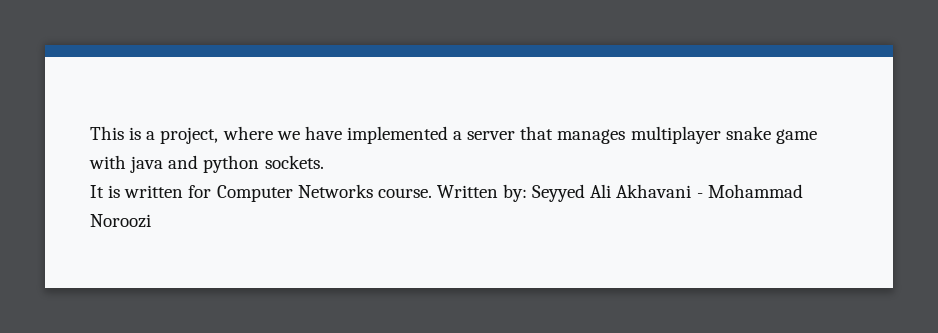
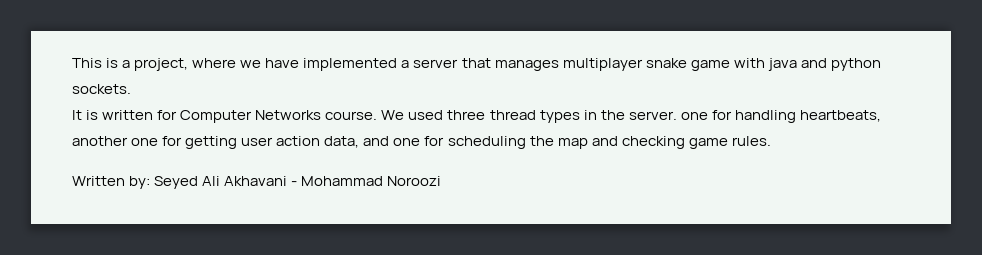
- It is written for Computer Networks course. Written by: Seyyed Ali Akhavani - Mohammad Noroozi
+ It is written for Computer Networks course. We used three thread types in the server. one for handling heartbeats, another one for getting user action data, and one for scheduling the map and checking game rules.
+ Written by: Seyed Ali Akhavani - Mohammad Noroozi

